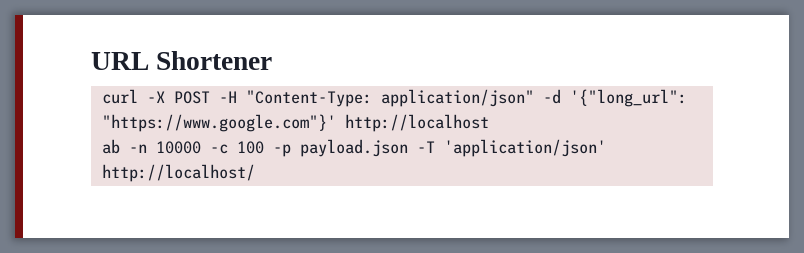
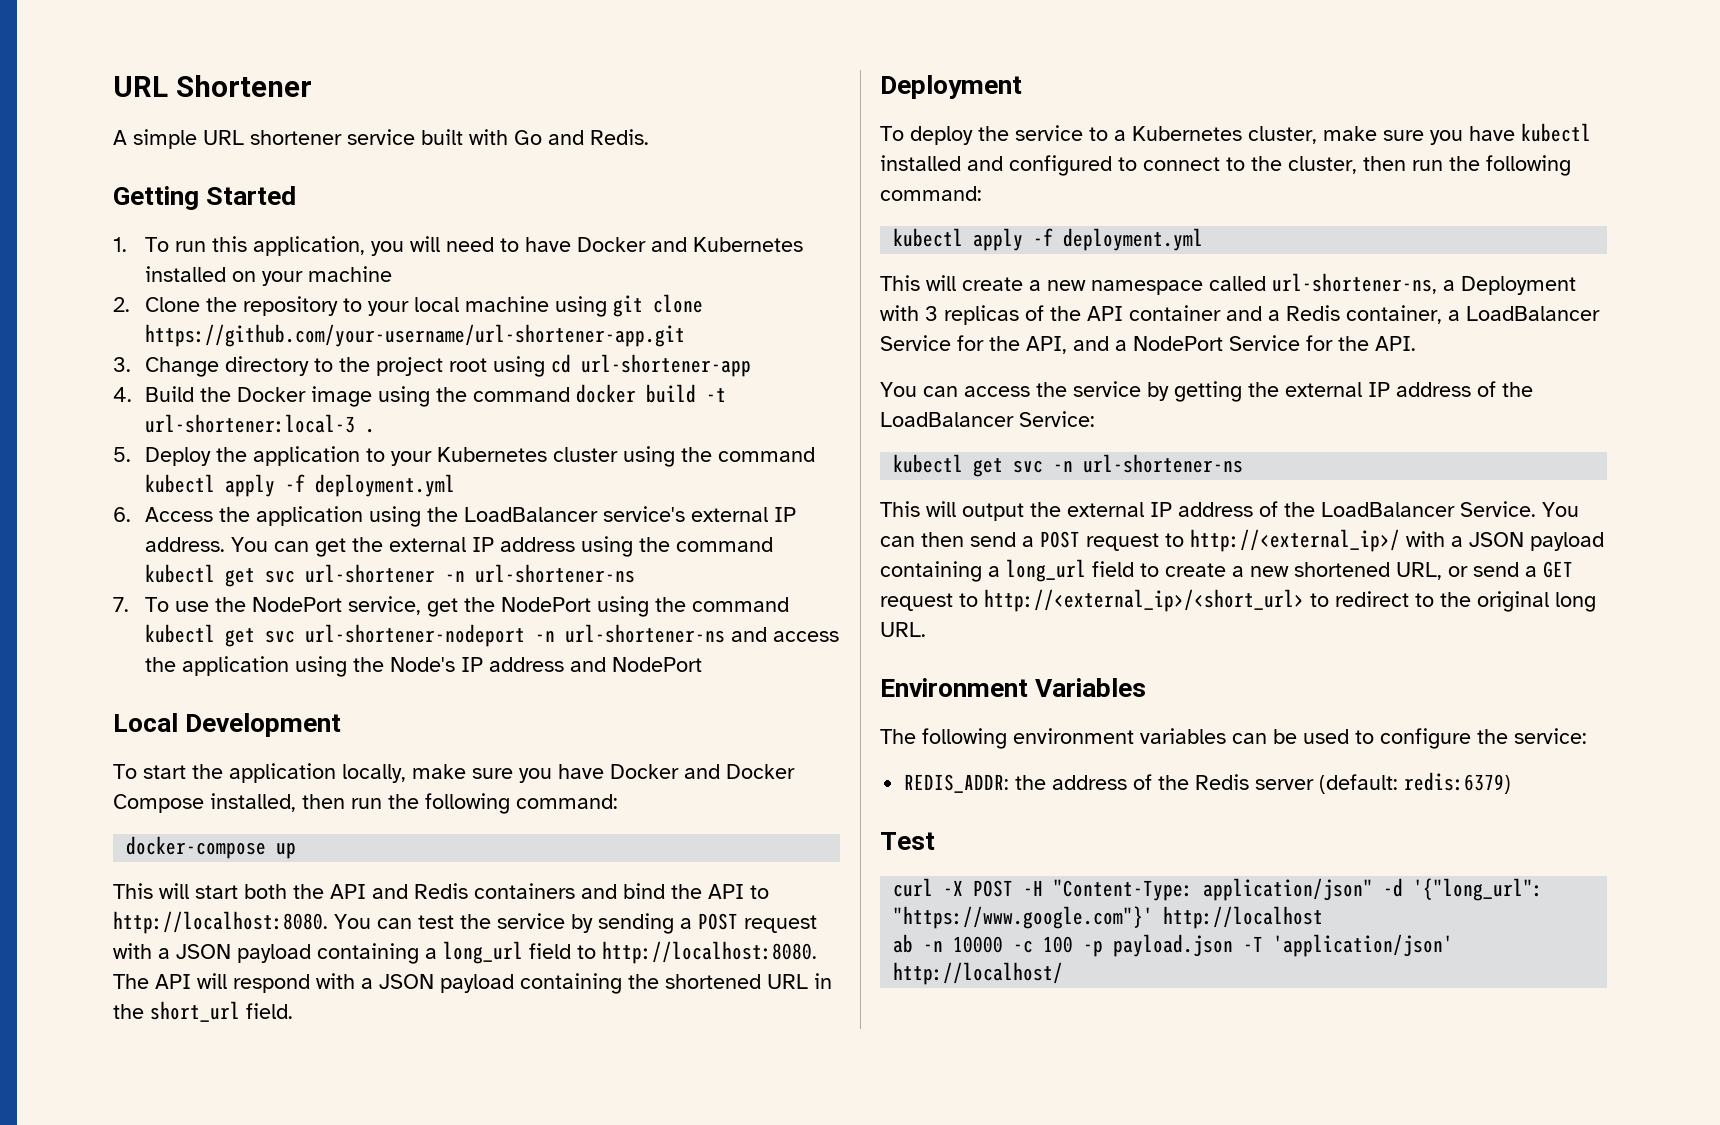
+ A simple URL shortener service built with Go and Redis.
+ Getting Started
+ 1. To run this application, you will need to have Docker and Kubernetes installed on your machine
+ 2. Clone the repository to your local machine using git clone https://github.com/your-username/url-shortener-app.git
+ 3. Change directory to the project root using cd url-shortener-app
+ 4. Build the Docker image using the command docker build -t url-shortener:local-3 .
+ 5. Deploy the application to your Kubernetes cluster using the command kubectl apply -f deployment.yml
+ 6. Access the application using the LoadBalancer service's external IP address. You can get the external IP address using the command kubectl get svc url-shortener -n url-shortener-ns
+ 7. To use the NodePort service, get the NodePort using the command kubectl get svc url-shortener-nodeport -n url-shortener-ns and access the application using the Node's IP address and NodePort
+ Local Development
+ To start the application locally, make sure you have Docker and Docker Compose installed, then run the following command:
+ docker-compose up
+ This will start both the API and Redis containers and bind the API to http://localhost:8080. You can test the service by sending a POST request with a JSON payload containing a long_url field to http://localhost:8080. The API will respond with a JSON payload containing the shortened URL in the short_url field.
+ Deployment
+ To deploy the service to a Kubernetes cluster, make sure you have kubectl installed and configured to connect to the cluster, then run the following command:
+ kubectl apply -f deployment.yml
+ This will create a new namespace called url-shortener-ns, a Deployment with 3 replicas of the API container and a Redis container, a LoadBalancer Service for the API, and a NodePort Service for the API.
+ You can access the service by getting the external IP address of the LoadBalancer Service:
+ kubectl get svc -n url-shortener-ns
+ This will output the external IP address of the LoadBalancer Service. You can then send a POST request to http://<external_ip>/ with a JSON payload containing a long_url field to create a new shortened URL, or send a GET request to http://<external_ip>/<short_url> to redirect to the original long URL.
+ Environment Variables
+ The following environment variables can be used to configure the service:
+ REDIS_ADDR: the address of the Redis server (default: redis:6379)
+ Test

